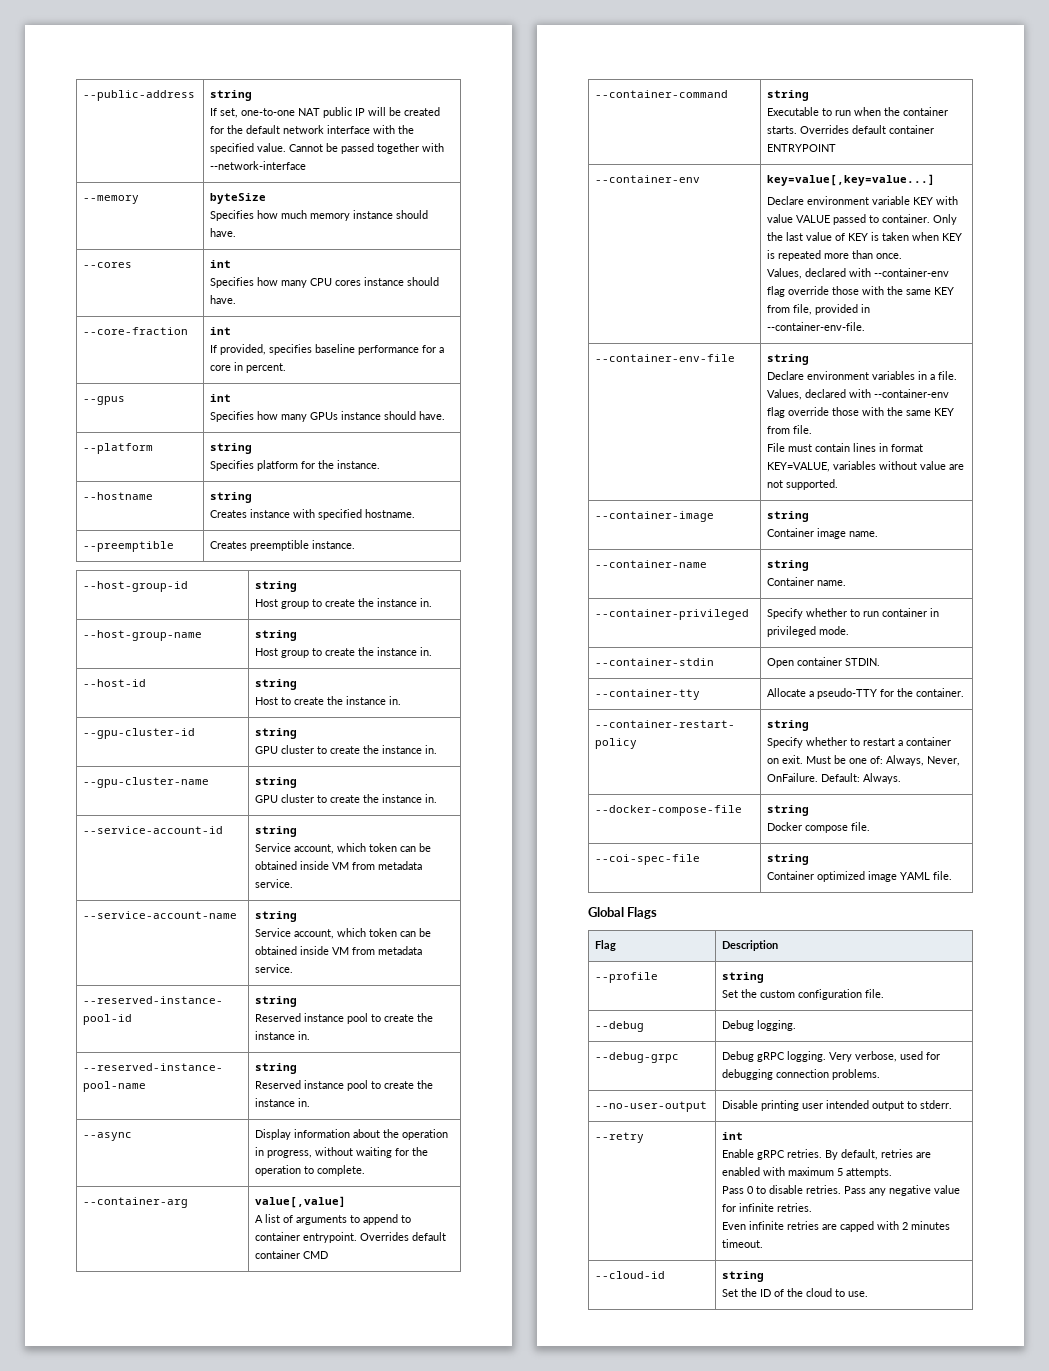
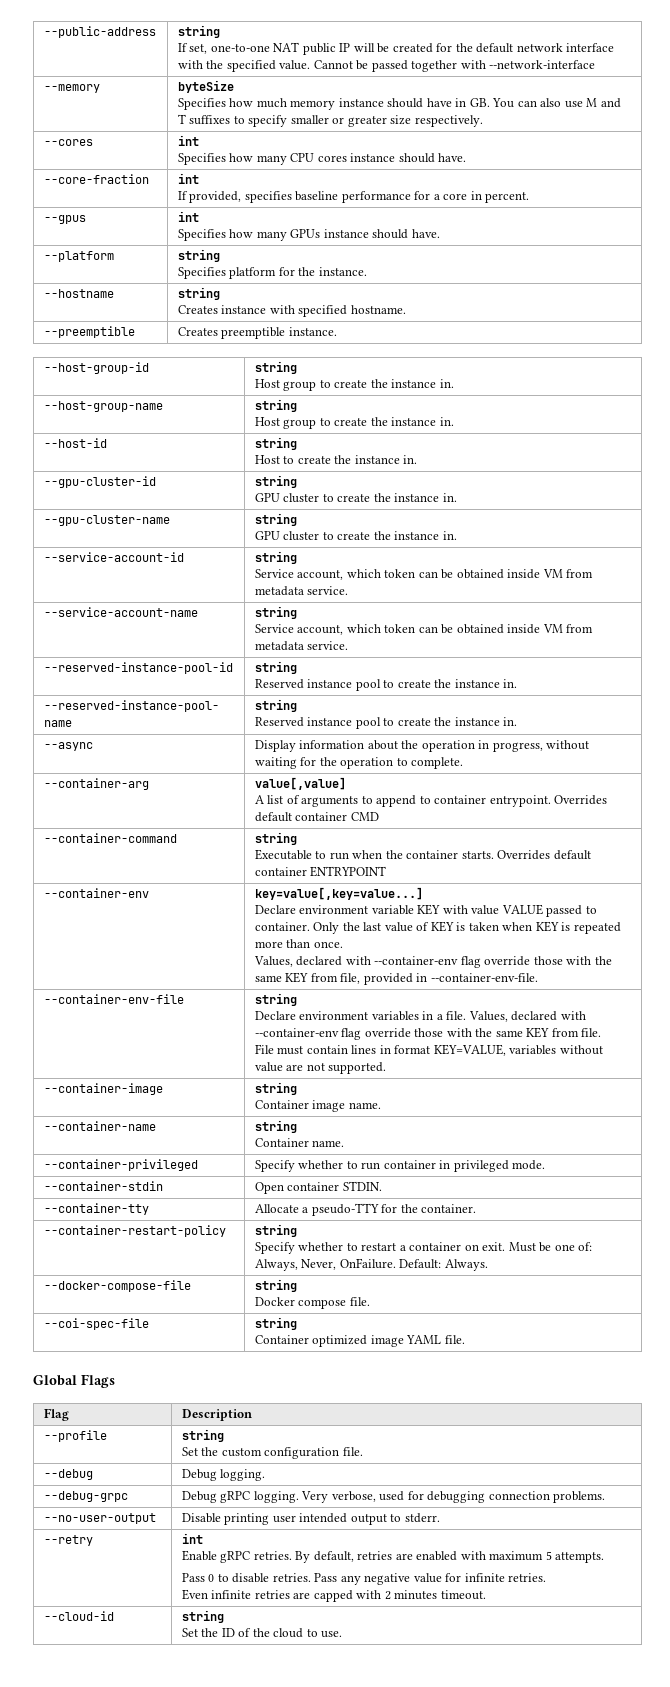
  --memory | byteSize
- Specifies how much memory instance should have.
+ Specifies how much memory instance should have in GB. You can also use M and T suffixes to specify smaller or greater size respectively.

